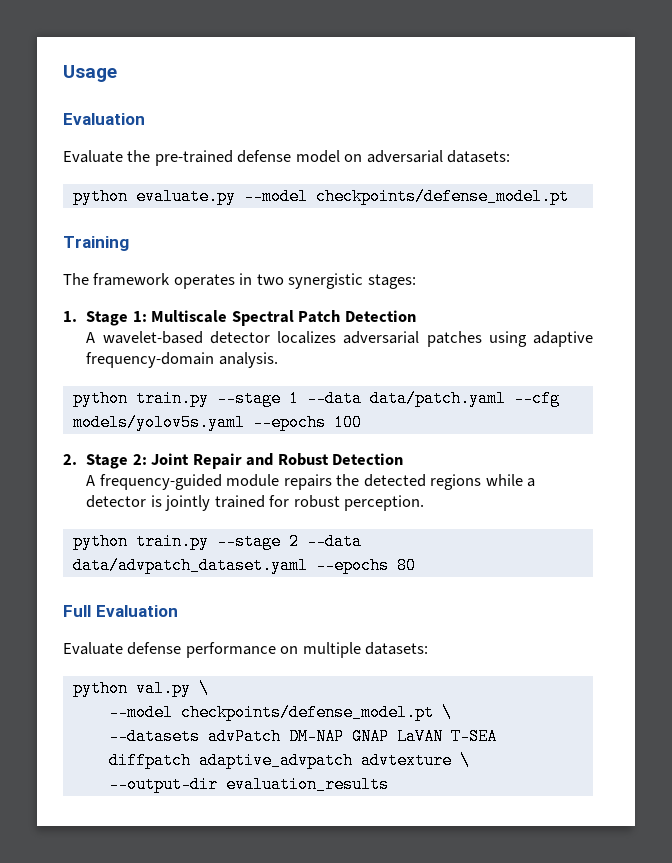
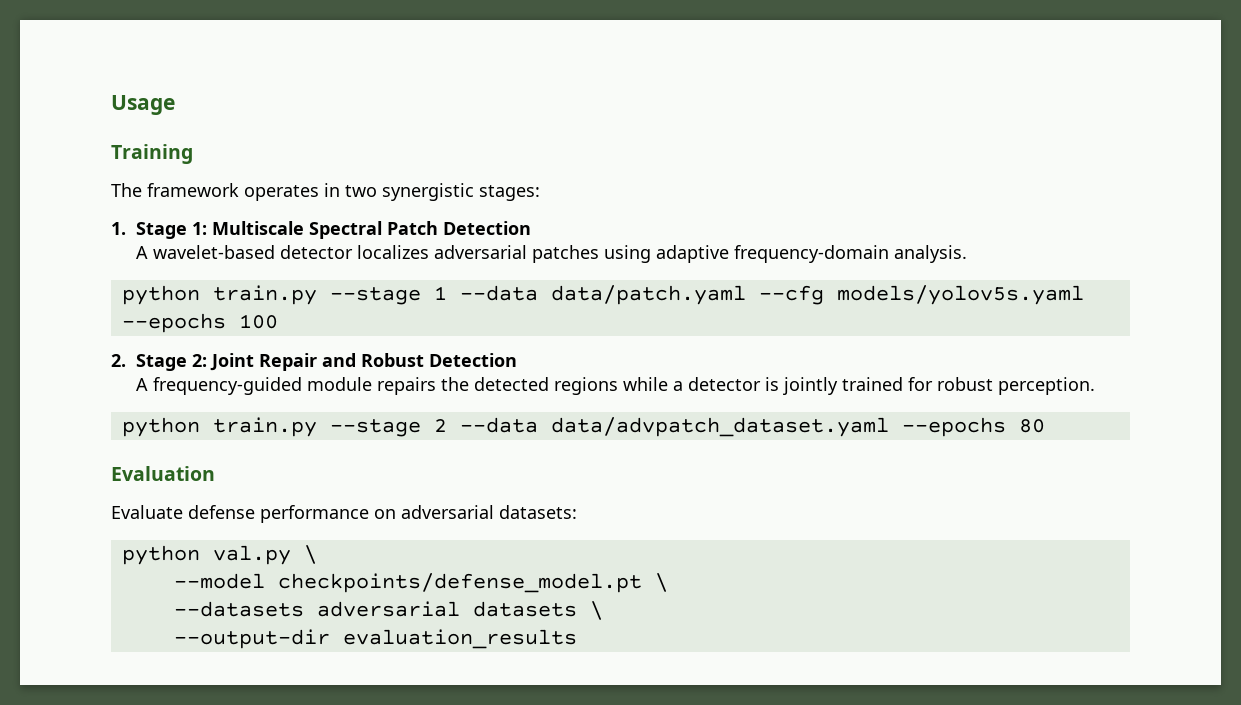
  Usage
- Evaluation
- Evaluate the pre-trained defense model on adversarial datasets:
- python evaluate.py --model checkpoints/defense_model.pt
- Full Evaluation
+ Evaluation
- Evaluate defense performance on multiple datasets:
+ Evaluate defense performance on adversarial datasets:
- --datasets advPatch DM-NAP GNAP LaVAN T-SEA diffpatch adaptive_advpatch advtexture \
+ --datasets adversarial datasets \

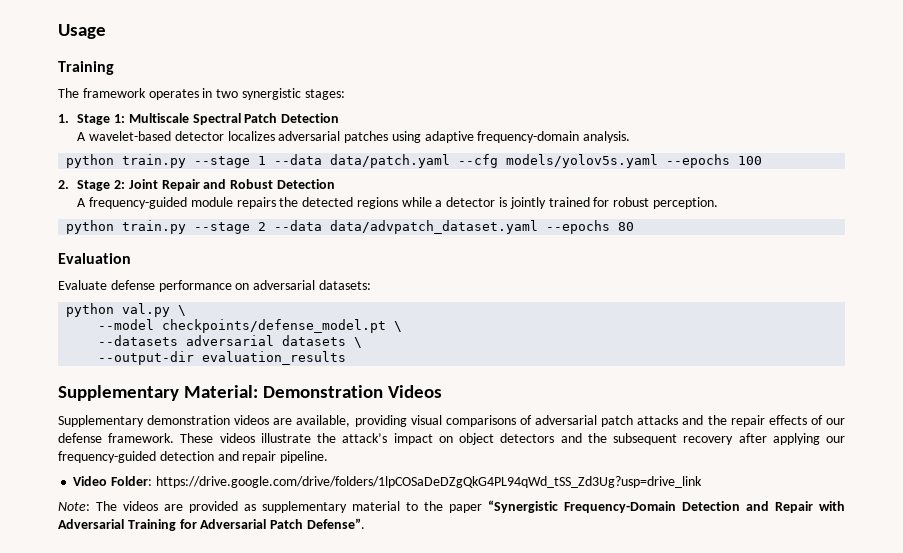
+ Supplementary Material: Demonstration Videos
+ Supplementary demonstration videos are available, providing visual comparisons of adversarial patch attacks and the repair effects of our defense framework. These videos illustrate the attack’s impact on object detectors and the subsequent recovery after applying our frequency-guided detection and repair pipeline.
+ Video Folder: https://drive.google.com/drive/folders/1lpCOSaDeDZgQkG4PL94qWd_tSS_Zd3Ug?usp=drive_link
+ Note: The videos are provided as supplementary material to the paper “Synergistic Frequency-Domain Detection and Repair with Adversarial Training for Adversarial Patch Defense”.

